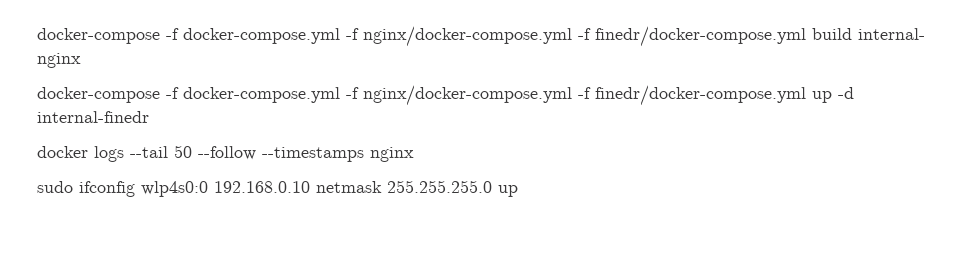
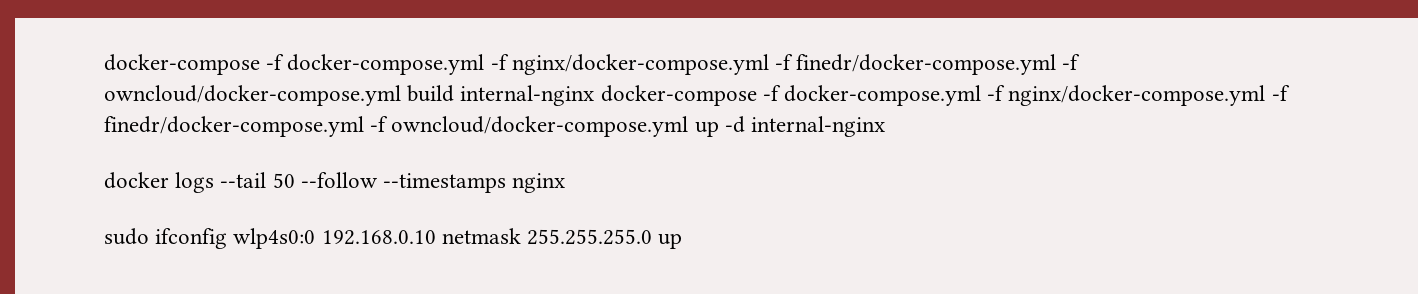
- docker-compose -f docker-compose.yml -f nginx/docker-compose.yml -f finedr/docker-compose.yml build internal- nginx
- docker-compose -f docker-compose.yml -f nginx/docker-compose.yml -f finedr/docker-compose.yml up -d internal-finedr
+ docker-compose -f docker-compose.yml -f nginx/docker-compose.yml -f finedr/docker-compose.yml -f owncloud/docker-compose.yml build internal-nginx docker-compose -f docker-compose.yml -f nginx/docker-compose.yml -f finedr/docker-compose.yml -f owncloud/docker-compose.yml up -d internal-nginx

